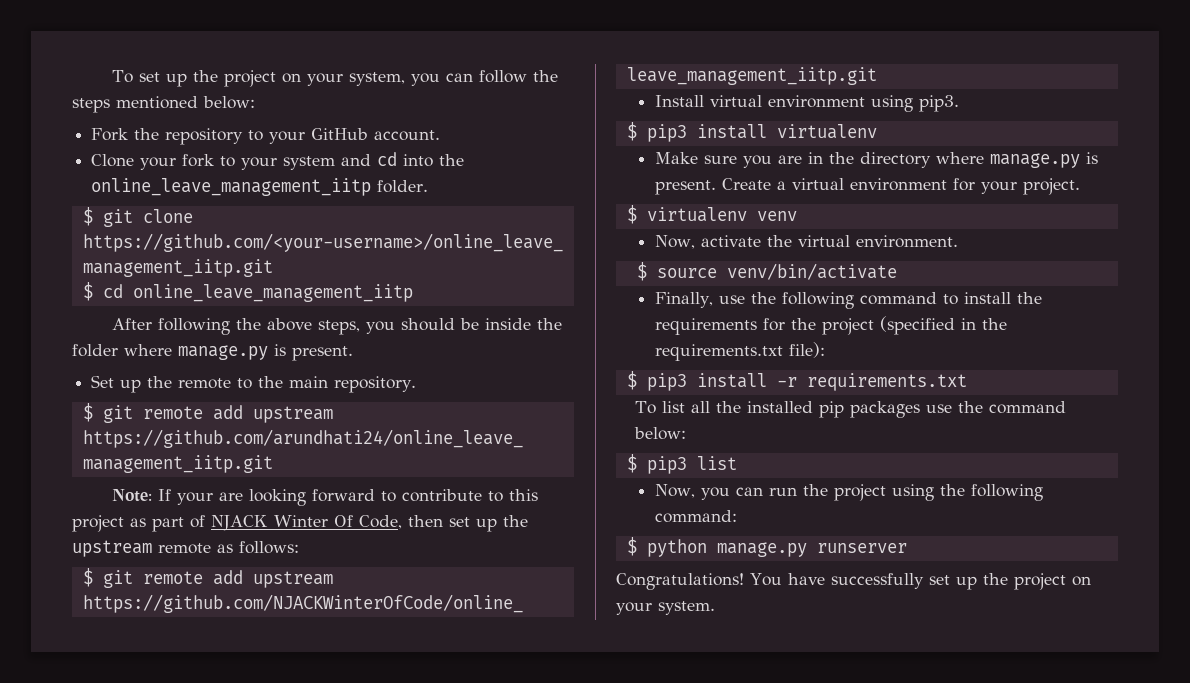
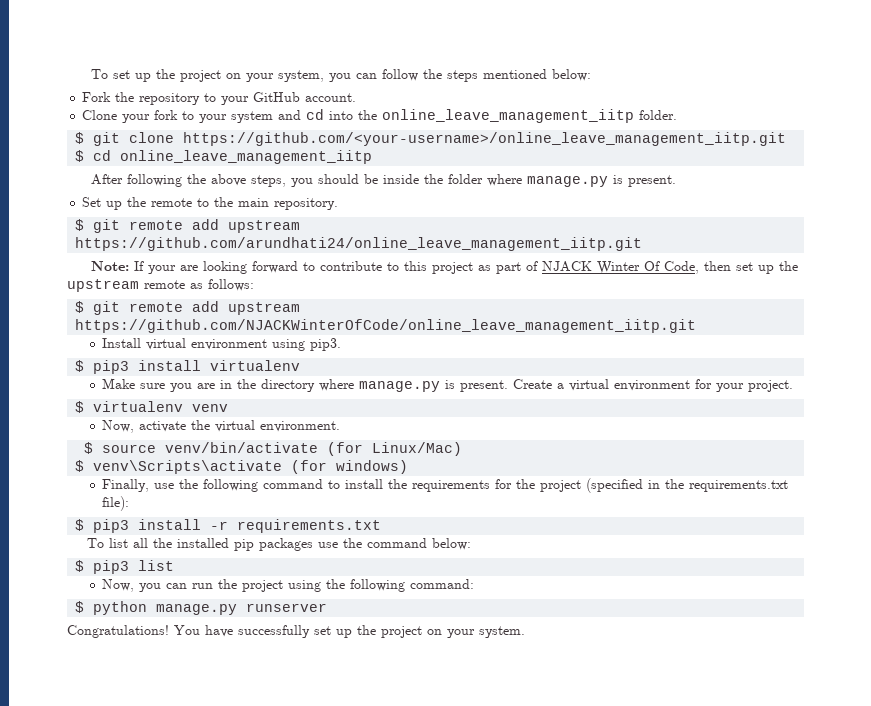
- $ source venv/bin/activate
+ $ source venv/bin/activate (for Linux/Mac)
+ $ venv\Scripts\activate (for windows)

